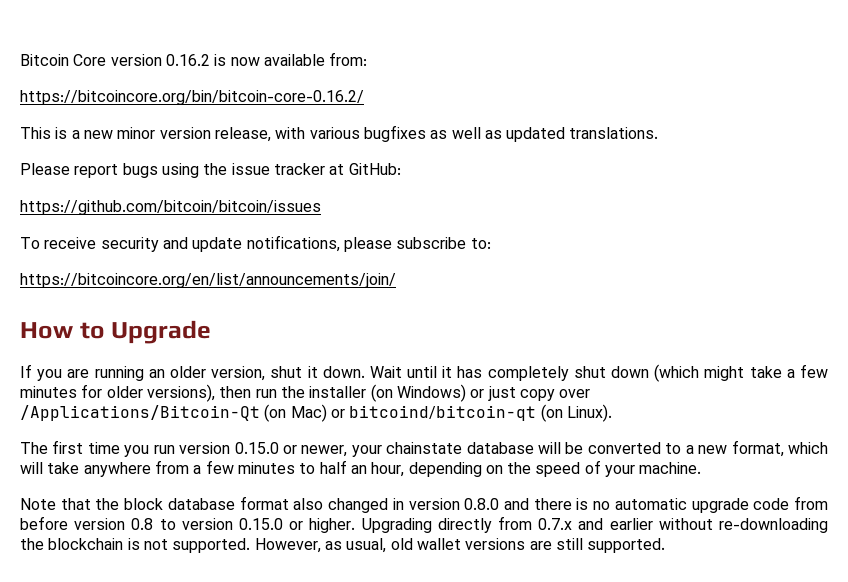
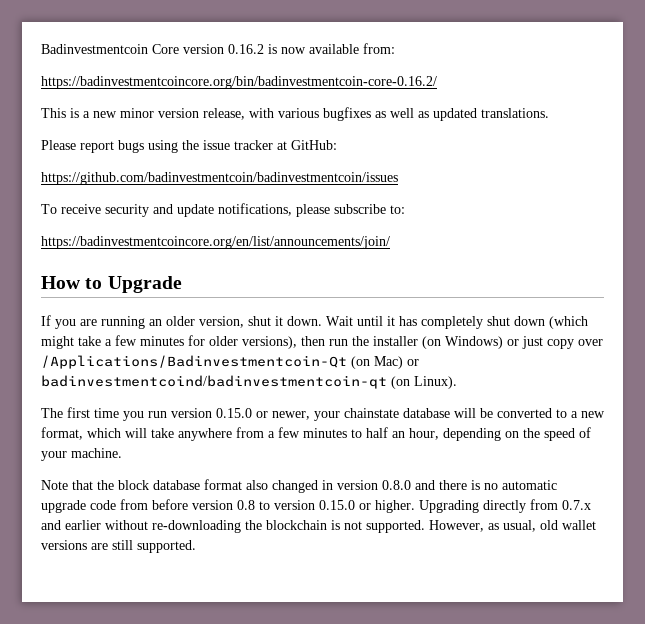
- Bitcoin Core version 0.16.2 is now available from:
+ Badinvestmentcoin Core version 0.16.2 is now available from:
- https://bitcoincore.org/bin/bitcoin-core-0.16.2/
+ https://badinvestmentcoincore.org/bin/badinvestmentcoin-core-0.16.2/
- https://github.com/bitcoin/bitcoin/issues
+ https://github.com/badinvestmentcoin/badinvestmentcoin/issues
- https://bitcoincore.org/en/list/announcements/join/
+ https://badinvestmentcoincore.org/en/list/announcements/join/
- Wait until it has completely shut down (which might take a few minutes for older versions), then run the installer (on Windows) or just copy over /Applications/Bitcoin-Qt (on Mac) or bitcoind/bitcoin-qt (on Linux).
+ Wait until it has completely shut down (which might take a few minutes for older versions), then run the installer (on Windows) or just copy over /Applications/Badinvestmentcoin-Qt (on Mac) or badinvestmentcoind/badinvestmentcoin-qt (on Linux).

